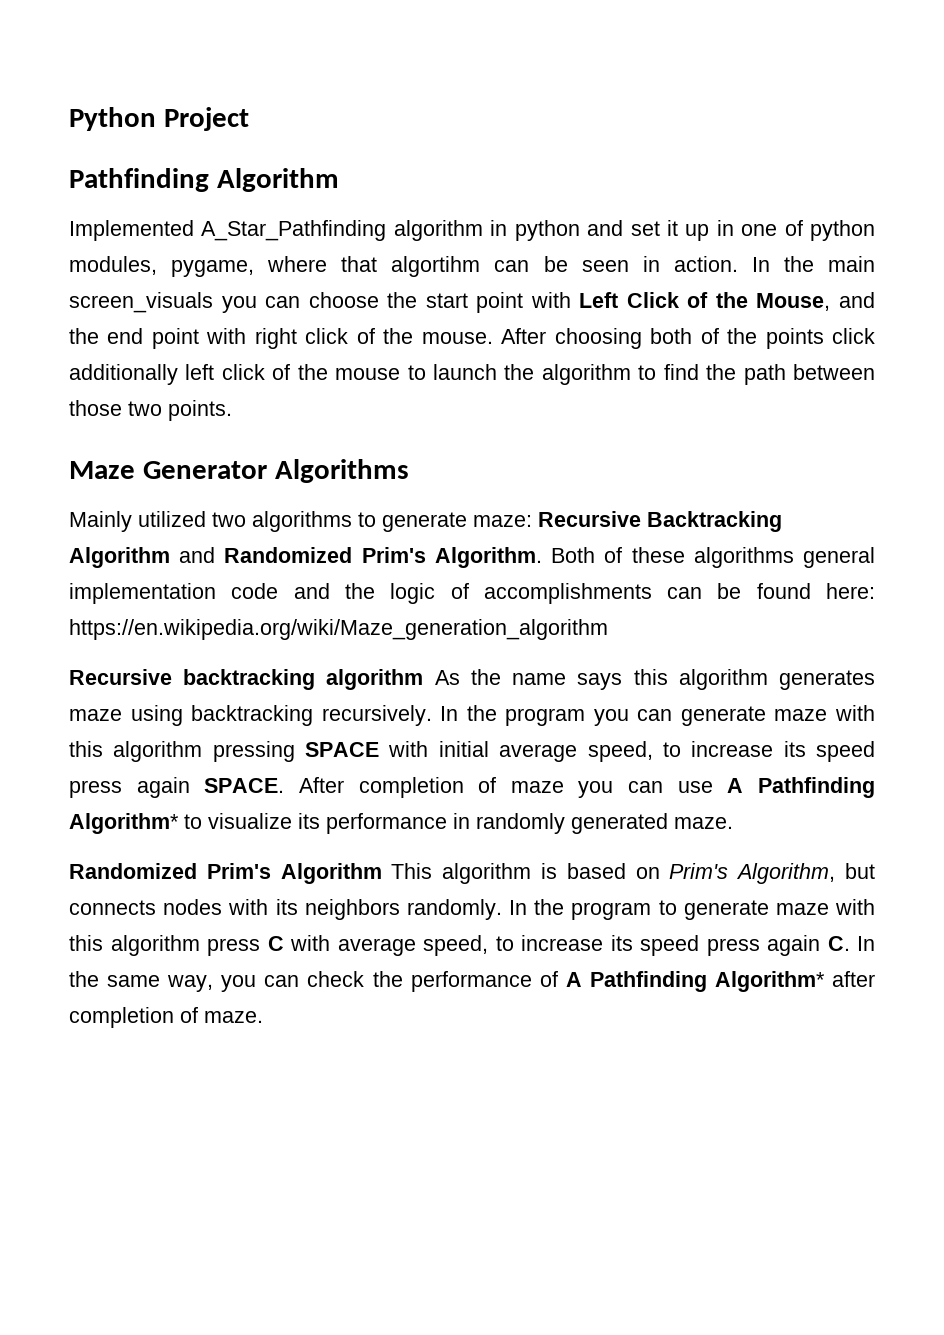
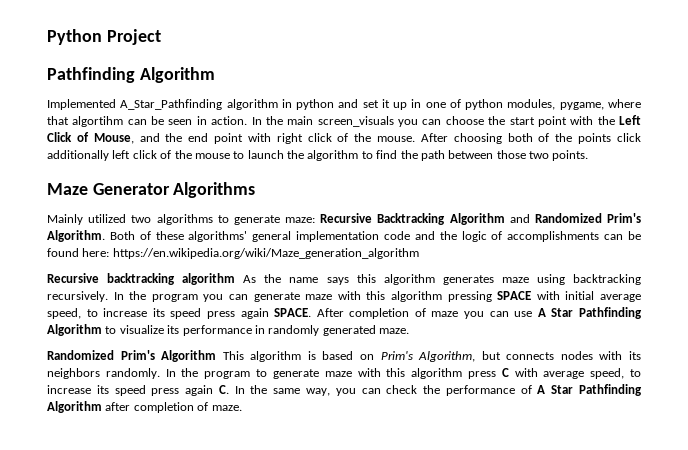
- In the main screen_visuals you can choose the start point with Left Click of the Mouse, and the end point with right click of the mouse.
+ In the main screen_visuals you can choose the start point with the Left Click of Mouse, and the end point with right click of the mouse.
- Both of these algorithms general implementation code and the logic of accomplishments can be found here: https://en.wikipedia.org/wiki/Maze_generation_algorithm
+ Both of these algorithms' general implementation code and the logic of accomplishments can be found here: https://en.wikipedia.org/wiki/Maze_generation_algorithm
- After completion of maze you can use A Pathfinding Algorithm* to visualize its performance in randomly generated maze.
+ After completion of maze you can use A Star Pathfinding Algorithm to visualize its performance in randomly generated maze.
- In the program to generate maze with this algorithm press C with average speed, to increase its speed press again C. In the same way, you can check the performance of A Pathfinding Algorithm* after completion of maze.
+ In the program to generate maze with this algorithm press C with average speed, to increase its speed press again C. In the same way, you can check the performance of A Star Pathfinding Algorithm after completion of maze.

